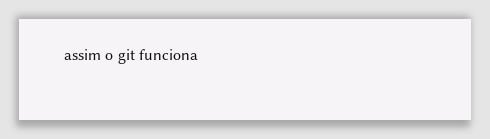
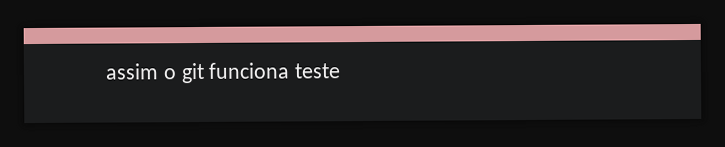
- assim o git funciona
+ assim o git funciona teste

